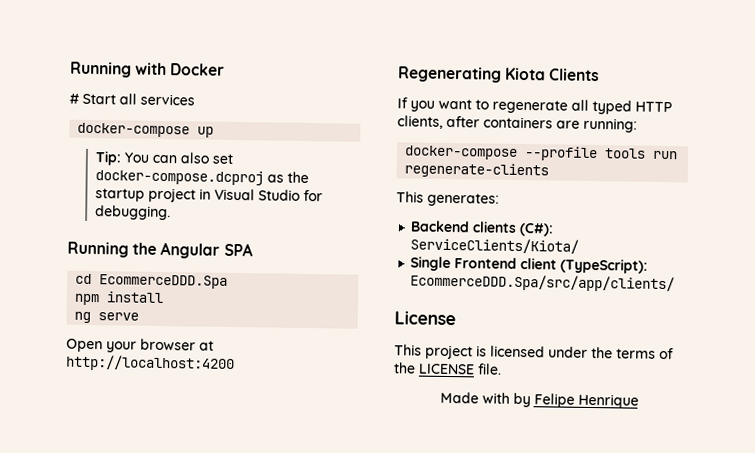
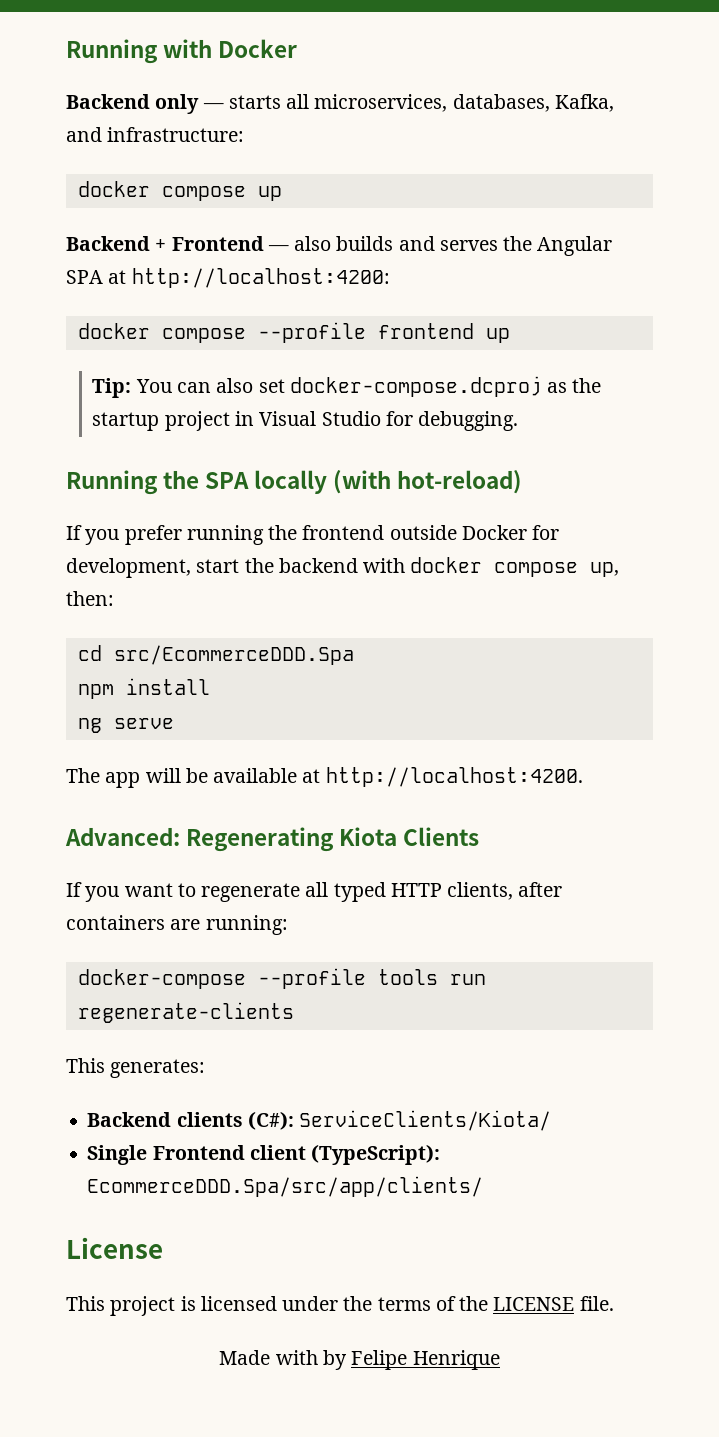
- # Start all services
- docker-compose up
+ Backend only — starts all microservices, databases, Kafka, and infrastructure:
+ docker compose up
+ Backend + Frontend — also builds and serves the Angular SPA at http://localhost:4200:
+ docker compose --profile frontend up
- Running the Angular SPA
+ Running the SPA locally (with hot-reload)
+ If you prefer running the frontend outside Docker for development, start the backend with docker compose up, then:
- cd EcommerceDDD.Spa
+ cd src/EcommerceDDD.Spa
- Open your browser at http://localhost:4200
- Regenerating Kiota Clients
+ The app will be available at http://localhost:4200.
+ Advanced: Regenerating Kiota Clients

